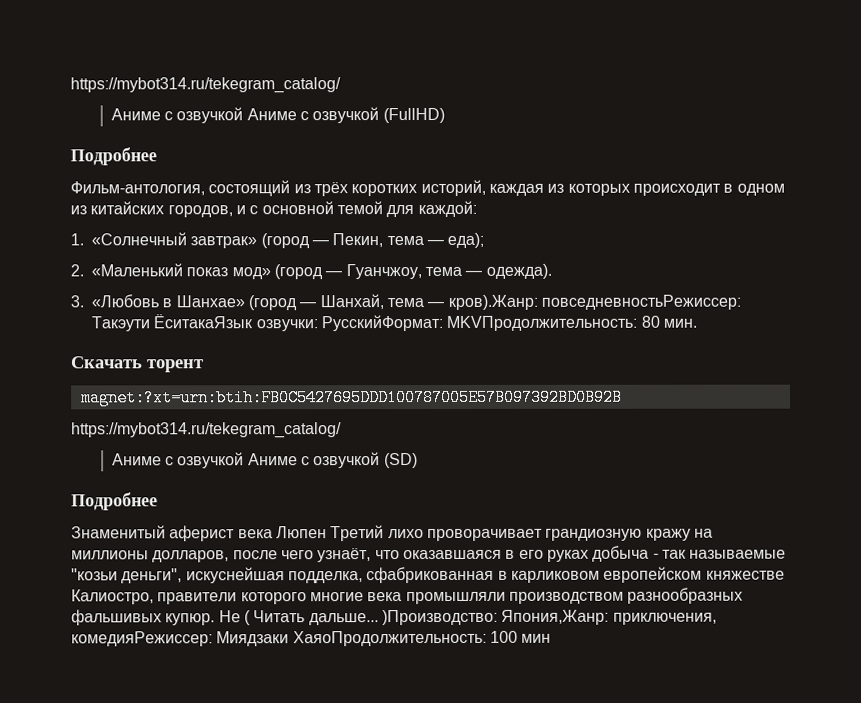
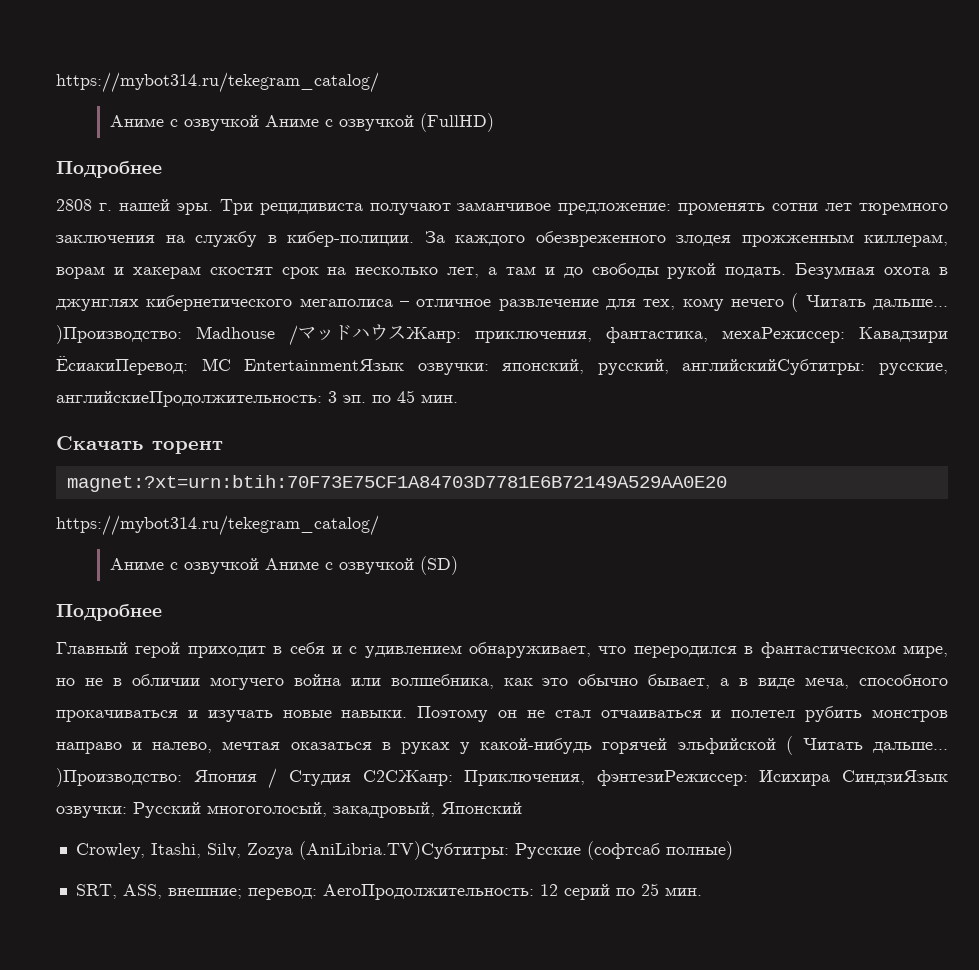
- Фильм-антология, состоящий из трёх коротких историй, каждая из которых происходит в одном из китайских городов, и с основной темой для каждой:
- 1. «Солнечный завтрак» (город — Пекин, тема — еда);
- 2. «Маленький показ мод» (город — Гуанчжоу, тема — одежда).
- 3. «Любовь в Шанхае» (город — Шанхай, тема — кров).Жанр: повседневностьРежиссер: Такэути ЁситакаЯзык озвучки: РусскийФормат: MKVПродолжительность: 80 мин.
+ 2808 г. нашей эры. Три рецидивиста получают заманчивое предложение: променять сотни лет тюремного заключения на службу в кибер-полиции. За каждого обезвреженного злодея прожженным киллерам, ворам и хакерам скостят срок на несколько лет, а там и до свободы рукой подать. Безумная охота в джунглях кибернетического мегаполиса – отличное развлечение для тех, кому нечего ( Читать дальше... )Производство: Madhouse /マッドハウスЖанр: приключения, фантастика, мехаРежиссер: Кавадзири ЁсиакиПеревод: МС EntertainmentЯзык озвучки: японский, русский, английскийСубтитры: русские, английскиеПродолжительность: 3 эп. по 45 мин.
- magnet:?xt=urn:btih:FB0C5427695DDD100787005E57B097392BD0B92B
+ magnet:?xt=urn:btih:70F73E75CF1A84703D7781E6B72149A529AA0E20
- Знаменитый аферист века Люпен Третий лихо проворачивает грандиозную кражу на миллионы долларов, после чего узнаёт, что оказавшаяся в его руках добыча - так называемые "козьи деньги", искуснейшая подделка, сфабрикованная в карликовом европейском княжестве Калиостро, правители которого многие века промышляли производством разнообразных фальшивых купюр. Не ( Читать дальше... )Производство: Япония,Жанр: приключения, комедияРежиссер: Миядзаки ХаяоПродолжительность: 100 мин
+ Главный герой приходит в себя и с удивлением обнаруживает, что переродился в фантастическом мире, но не в обличии могучего война или волшебника, как это обычно бывает, а в виде меча, способного прокачиваться и изучать новые навыки. Поэтому он не стал отчаиваться и полетел рубить монстров направо и налево, мечтая оказаться в руках у какой-нибудь горячей эльфийской ( Читать дальше... )Производство: Япония / Студия C2CЖанр: Приключения, фэнтезиРежиссер: Исихира СиндзиЯзык озвучки: Русский многоголосый, закадровый, Японский
+ Crowley, Itashi, Silv, Zozya (AniLibria.TV)Субтитры: Русские (софтсаб полные)
+ SRT, ASS, внешние; перевод: AeroПродолжительность: 12 серий по 25 мин.

